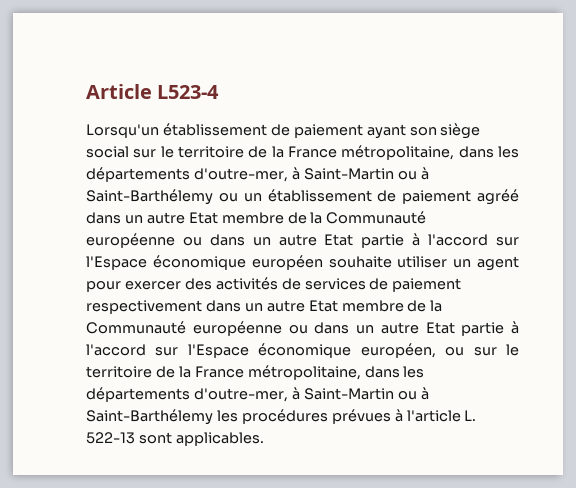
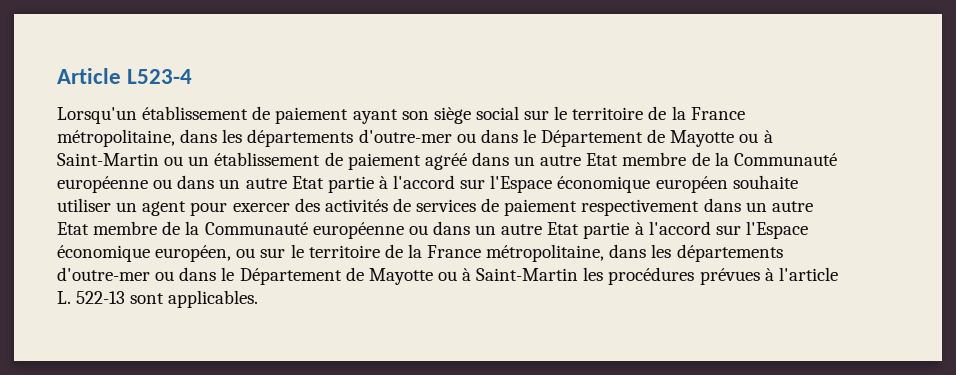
- Lorsqu'un établissement de paiement ayant son siège social sur le territoire de la France métropolitaine, dans les départements d'outre-mer, à Saint-Martin ou à Saint-Barthélemy ou un établissement de paiement agréé dans un autre Etat membre de la Communauté européenne ou dans un autre Etat partie à l'accord sur l'Espace économique européen souhaite utiliser un agent pour exercer des activités de services de paiement respectivement dans un autre Etat membre de la Communauté européenne ou dans un autre Etat partie à l'accord sur l'Espace économique européen, ou sur le territoire de la France métropolitaine, dans les départements d'outre-mer, à Saint-Martin ou à Saint-Barthélemy les procédures prévues à l'article L. 522-13 sont applicables.
+ Lorsqu'un établissement de paiement ayant son siège social sur le territoire de la France métropolitaine, dans les départements d'outre-mer ou dans le Département de Mayotte ou à Saint-Martin ou un établissement de paiement agréé dans un autre Etat membre de la Communauté européenne ou dans un autre Etat partie à l'accord sur l'Espace économique européen souhaite utiliser un agent pour exercer des activités de services de paiement respectivement dans un autre Etat membre de la Communauté européenne ou dans un autre Etat partie à l'accord sur l'Espace économique européen, ou sur le territoire de la France métropolitaine, dans les départements d'outre-mer ou dans le Département de Mayotte ou à Saint-Martin les procédures prévues à l'article L. 522-13 sont applicables.

